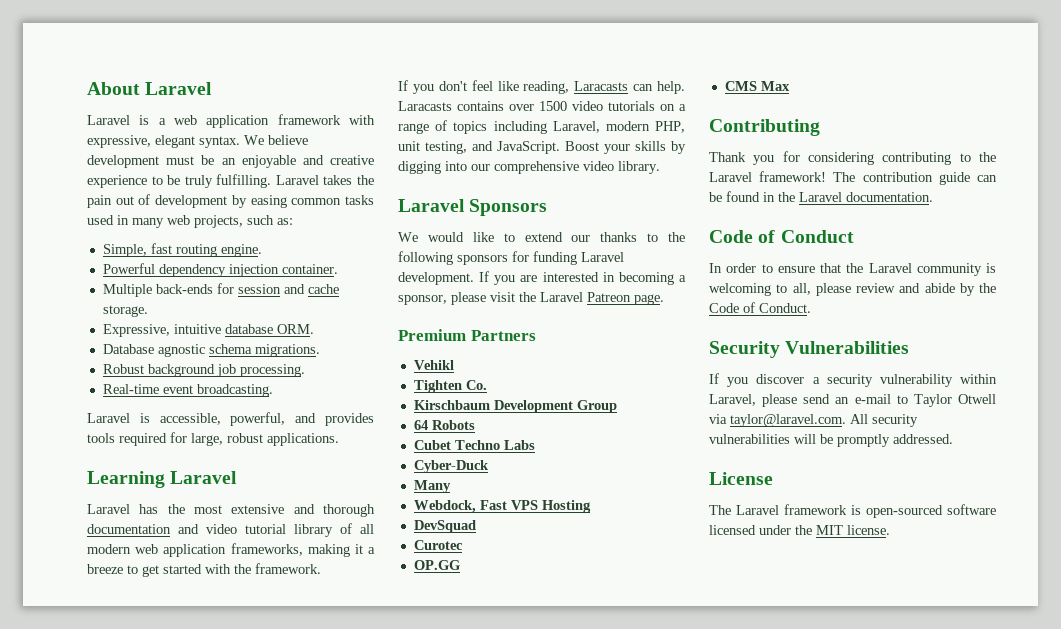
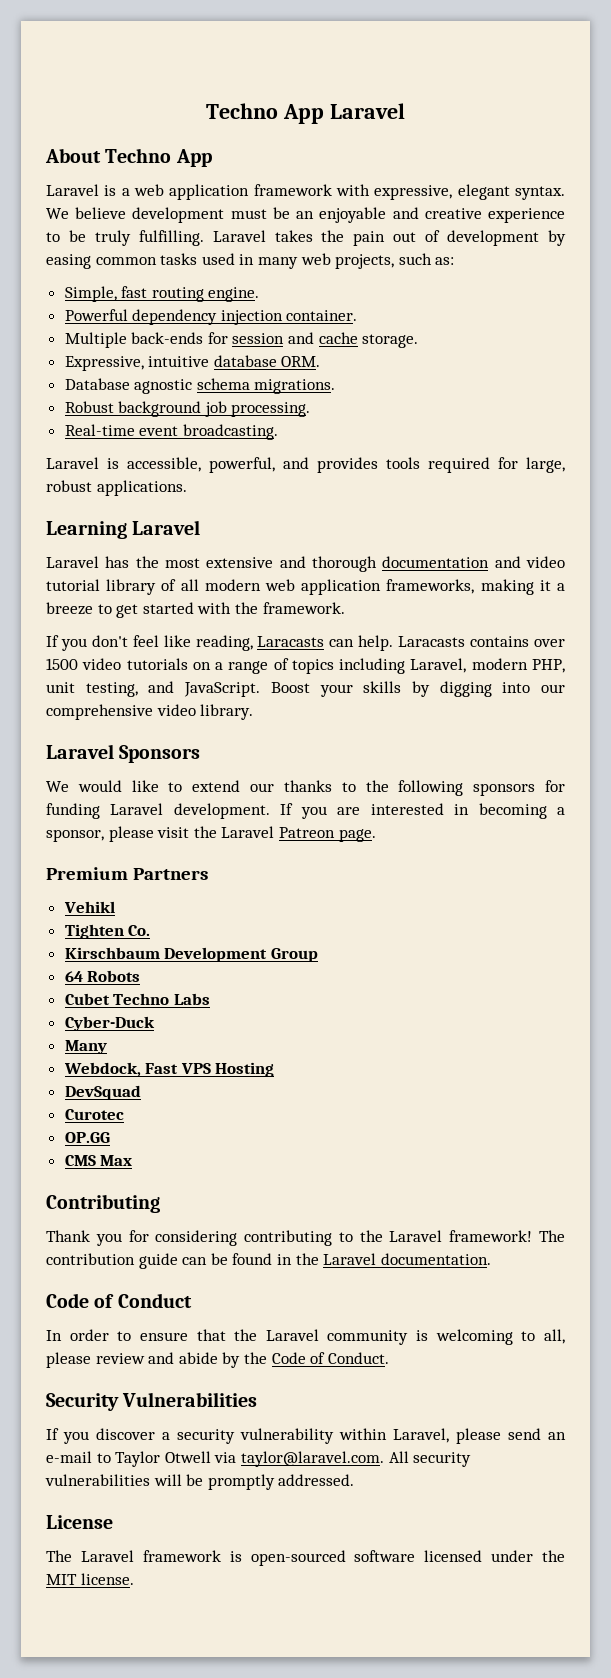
- About Laravel
+ Techno App Laravel
+ About Techno App

